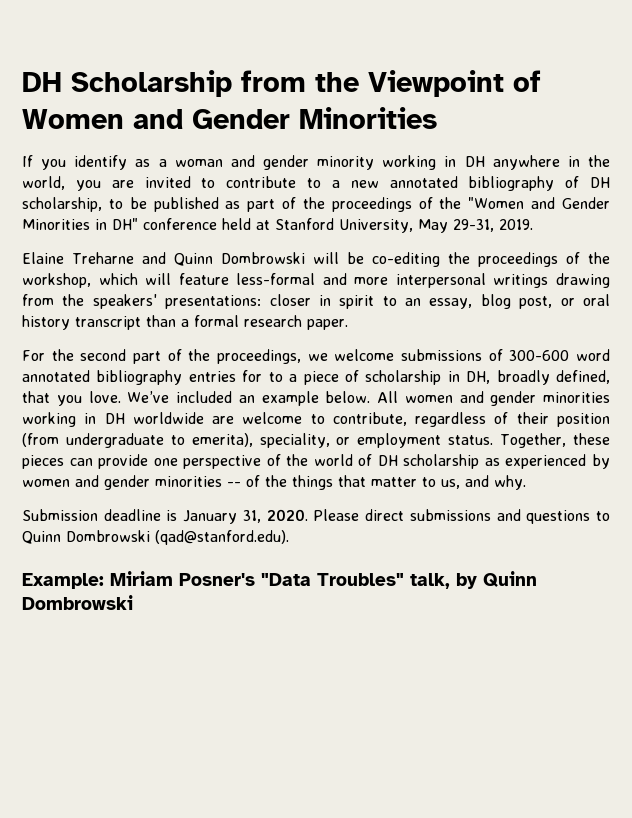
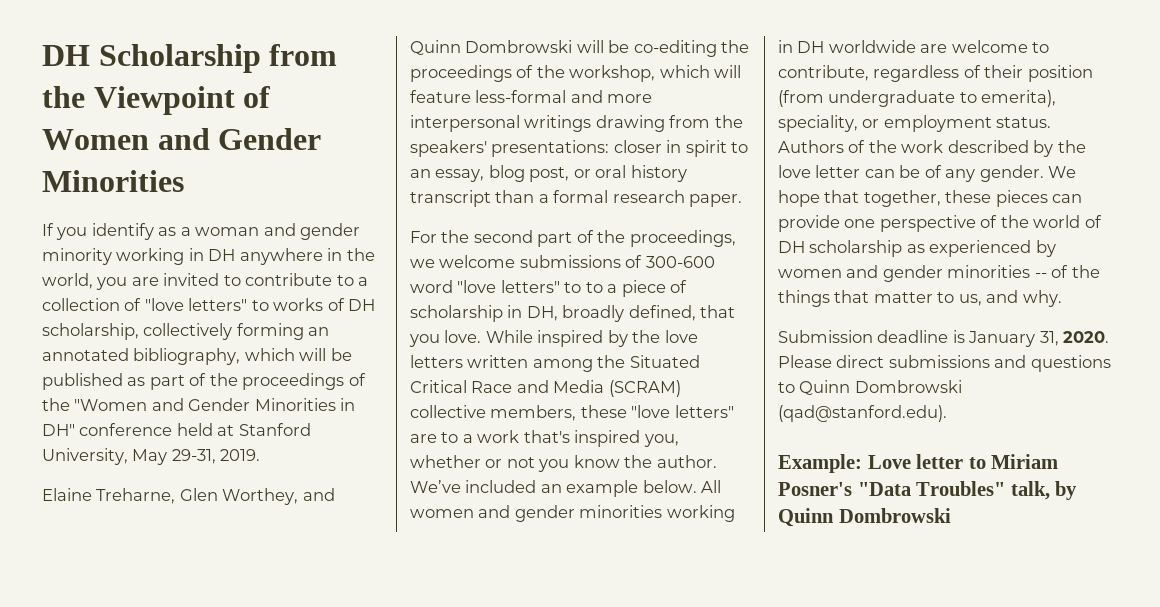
- If you identify as a woman and gender minority working in DH anywhere in the world, you are invited to contribute to a new annotated bibliography of DH scholarship, to be published as part of the proceedings of the "Women and Gender Minorities in DH" conference held at Stanford University, May 29-31, 2019.
+ If you identify as a woman and gender minority working in DH anywhere in the world, you are invited to contribute to a collection of "love letters" to works of DH scholarship, collectively forming an annotated bibliography, which will be published as part of the proceedings of the "Women and Gender Minorities in DH" conference held at Stanford University, May 29-31, 2019.
- Elaine Treharne and Quinn Dombrowski will be co-editing the proceedings of the workshop, which will feature less-formal and more interpersonal writings drawing from the speakers' presentations: closer in spirit to an essay, blog post, or oral history transcript than a formal research paper.
+ Elaine Treharne, Glen Worthey, and Quinn Dombrowski will be co-editing the proceedings of the workshop, which will feature less-formal and more interpersonal writings drawing from the speakers' presentations: closer in spirit to an essay, blog post, or oral history transcript than a formal research paper.
- For the second part of the proceedings, we welcome submissions of 300-600 word annotated bibliography entries for to a piece of scholarship in DH, broadly defined, that you love.
+ For the second part of the proceedings, we welcome submissions of 300-600 word "love letters" to to a piece of scholarship in DH, broadly defined, that you love.
+ While inspired by the love letters written among the Situated Critical Race and Media (SCRAM) collective members, these "love letters" are to a work that's inspired you, whether or not you know the author.
- Together, these pieces can provide one perspective of the world of DH scholarship as experienced by women and gender minorities -- of the things that matter to us, and why.
+ Authors of the work described by the love letter can be of any gender. We hope that together, these pieces can provide one perspective of the world of DH scholarship as experienced by women and gender minorities -- of the things that matter to us, and why.
- Example: Miriam Posner's "Data Troubles" talk, by Quinn Dombrowski
+ Example: Love letter to Miriam Posner's "Data Troubles" talk, by Quinn Dombrowski

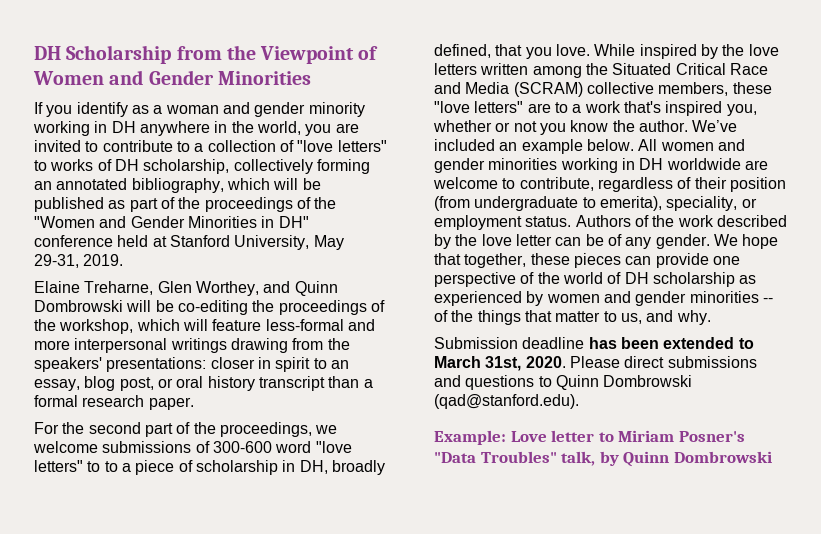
- Submission deadline is January 31, 2020.
+ Submission deadline has been extended to March 31st, 2020.

